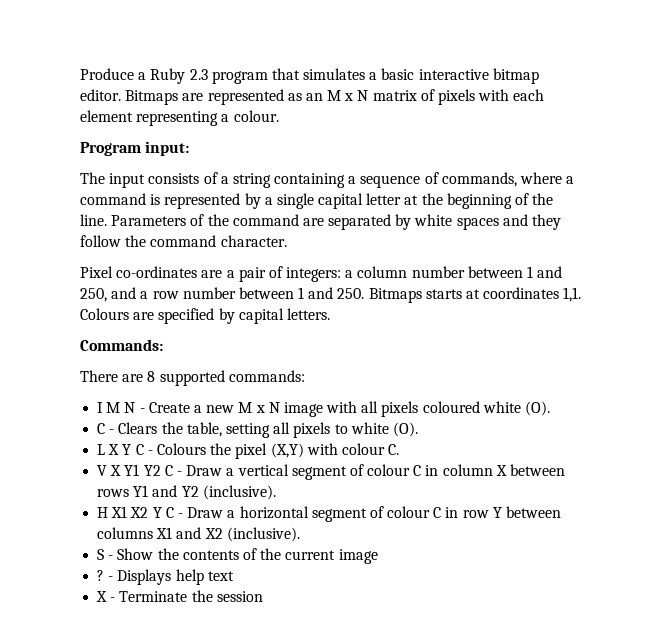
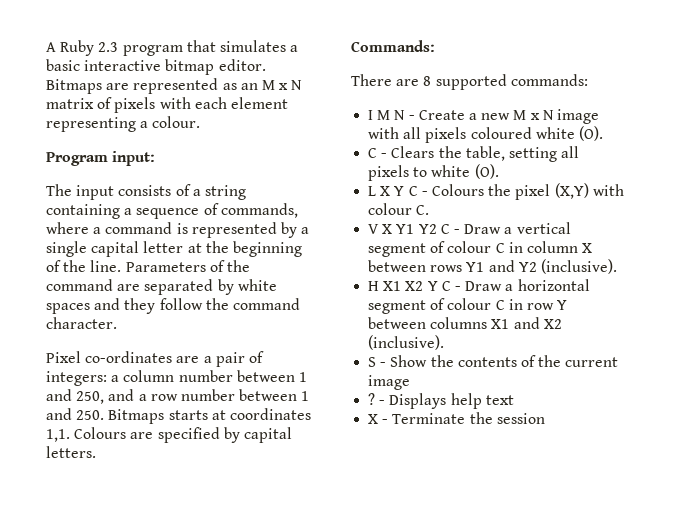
- Produce a Ruby 2.3 program that simulates a basic interactive bitmap editor.
+ A Ruby 2.3 program that simulates a basic interactive bitmap editor.

